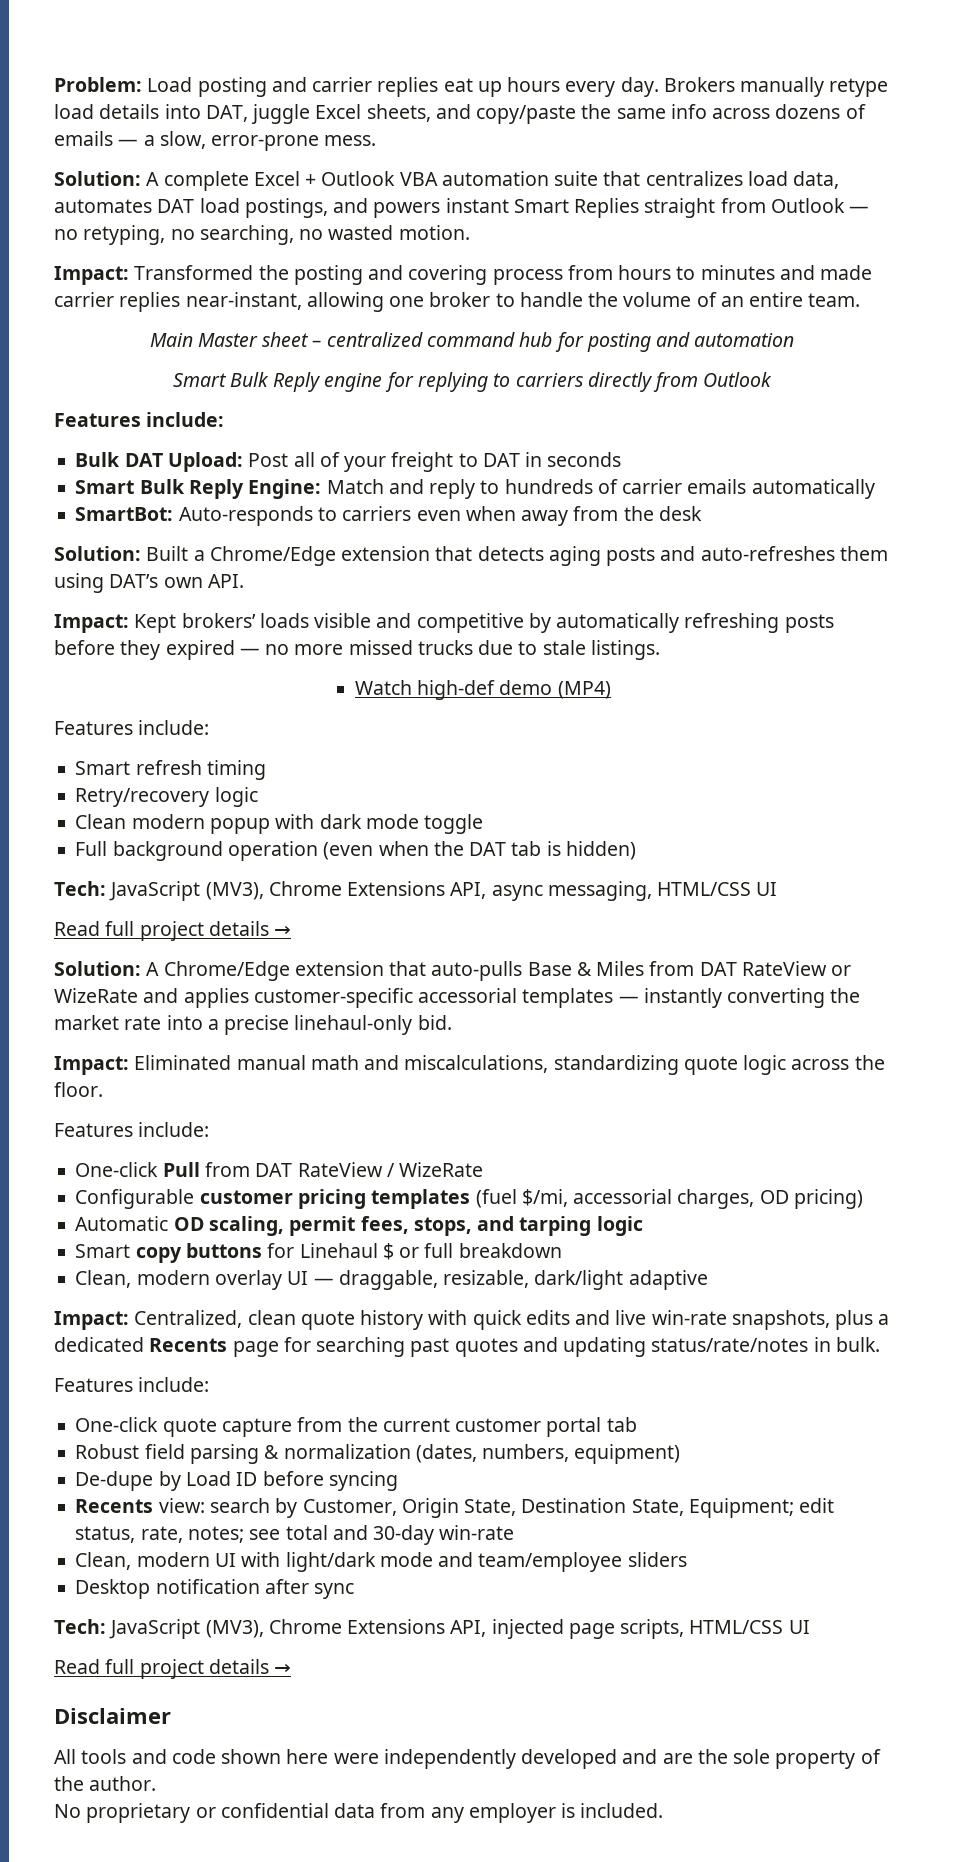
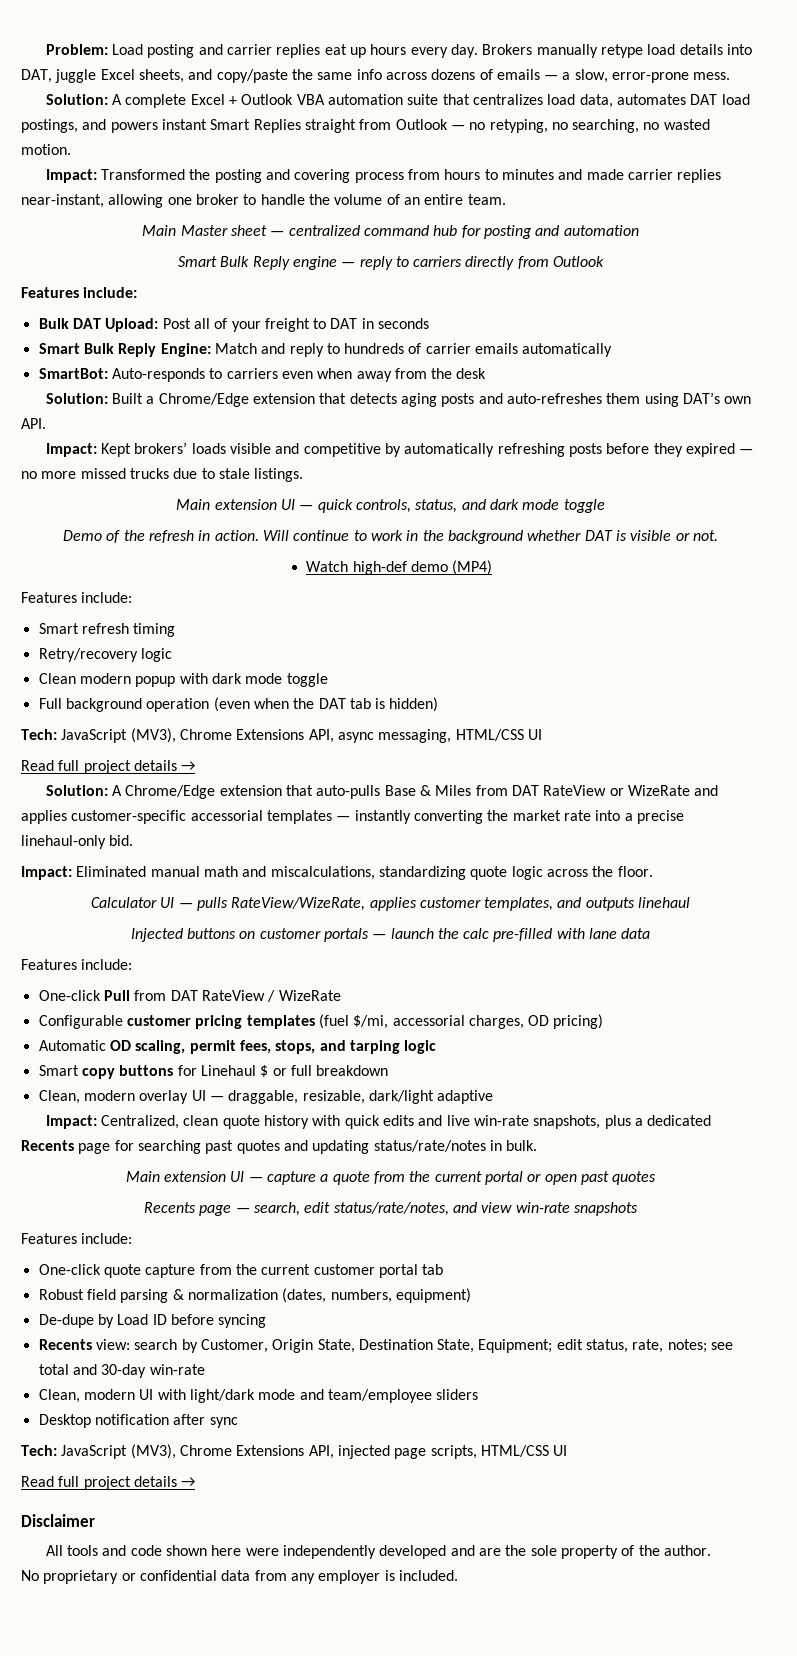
- Main Master sheet – centralized command hub for posting and automation
+ Main Master sheet — centralized command hub for posting and automation
- Smart Bulk Reply engine for replying to carriers directly from Outlook
+ Smart Bulk Reply engine — reply to carriers directly from Outlook
+ Main extension UI — quick controls, status, and dark mode toggle
+ Demo of the refresh in action. Will continue to work in the background whether DAT is visible or not.
+ Calculator UI — pulls RateView/WizeRate, applies customer templates, and outputs linehaul
+ Injected buttons on customer portals — launch the calc pre-filled with lane data
+ Main extension UI — capture a quote from the current portal or open past quotes
+ Recents page — search, edit status/rate/notes, and view win-rate snapshots

